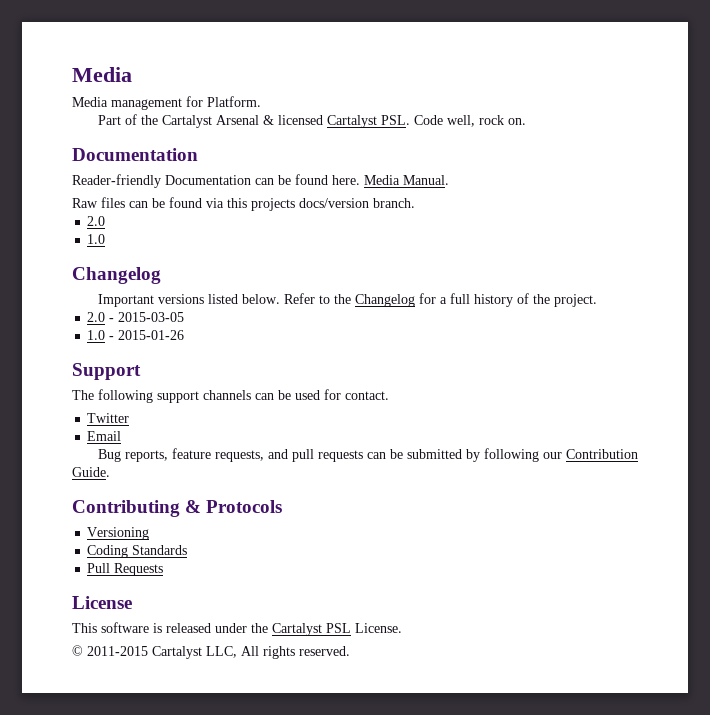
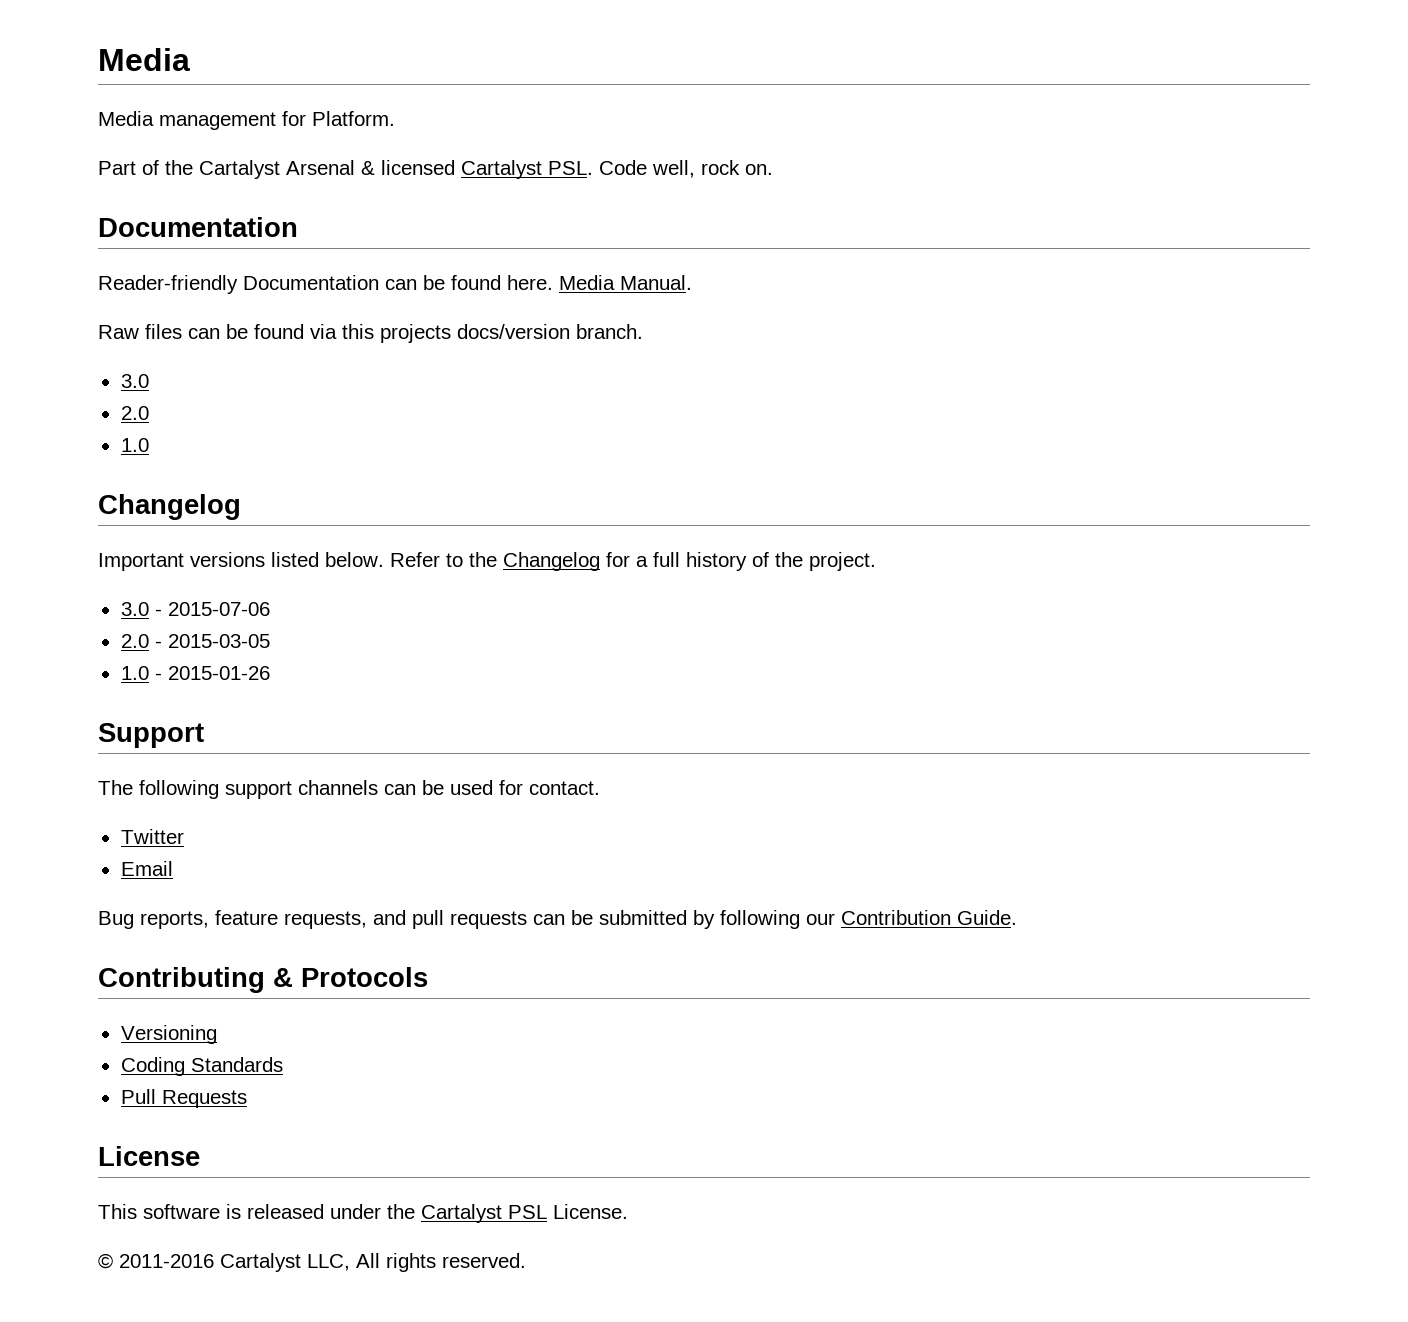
  Raw files can be found via this projects docs/version branch.
+ 3.0
+ 3.0 - 2015-07-06
- © 2011-2015 Cartalyst LLC, All rights reserved.
+ © 2011-2016 Cartalyst LLC, All rights reserved.

